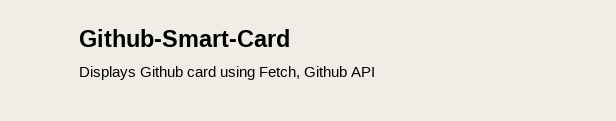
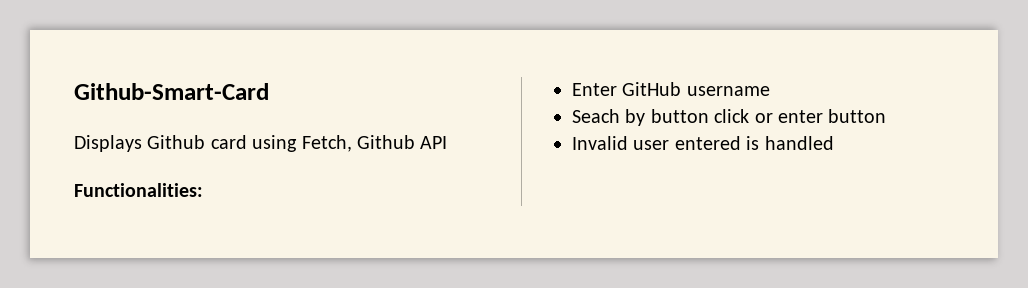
+ Functionalities:
+ Enter GitHub username
+ Seach by button click or enter button
+ Invalid user entered is handled

